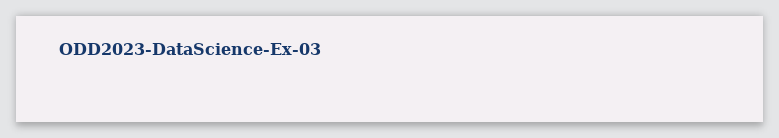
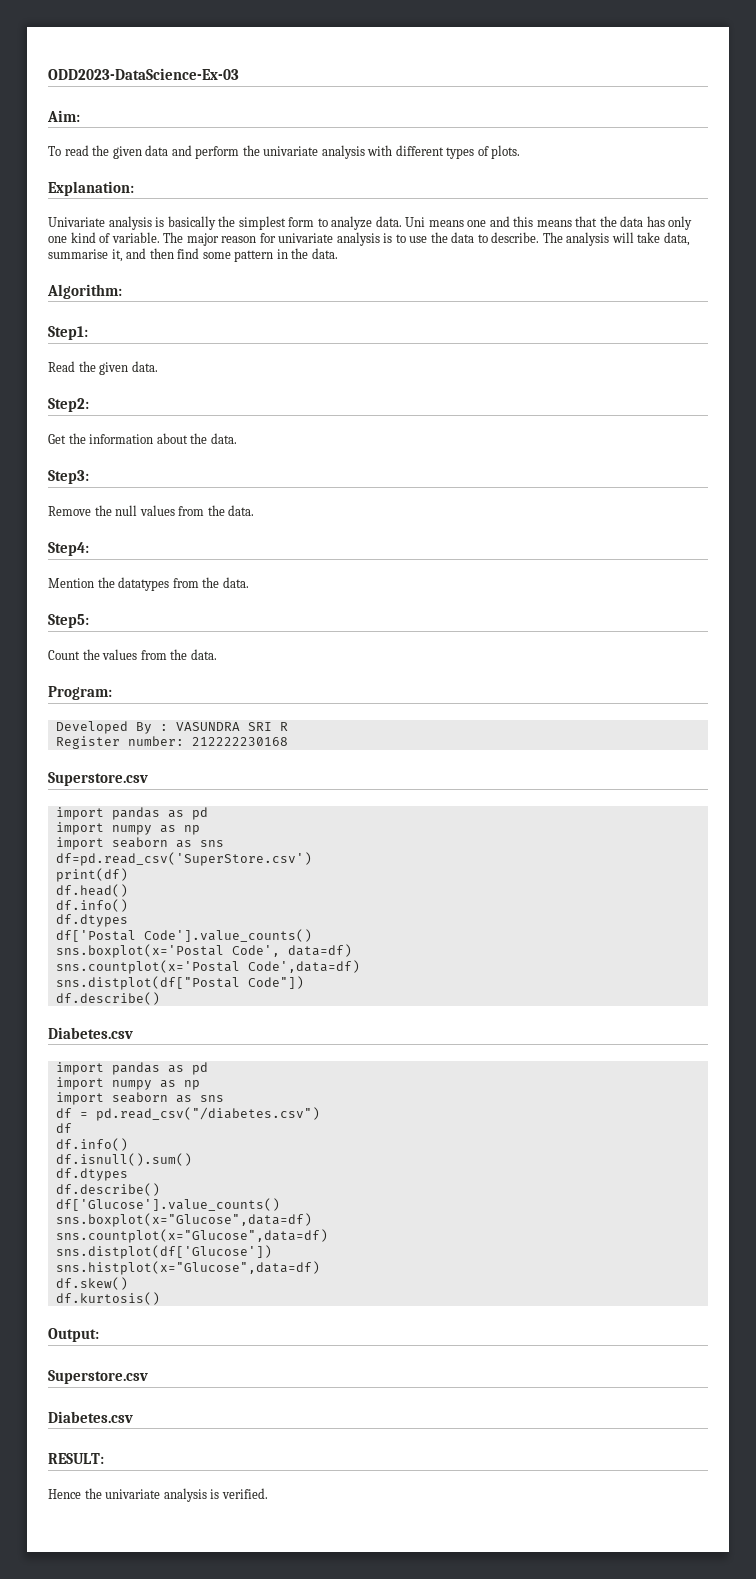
+ Aim:
+ To read the given data and perform the univariate analysis with different types of plots.
+ Explanation:
+ Univariate analysis is basically the simplest form to analyze data. Uni means one and this means that the data has only one kind of variable. The major reason for univariate analysis is to use the data to describe. The analysis will take data, summarise it, and then find some pattern in the data.
+ Algorithm:
+ Step1:
+ Read the given data.
+ Step2:
+ Get the information about the data.
+ Step3:
+ Remove the null values from the data.
+ Step4:
+ Mention the datatypes from the data.
+ Step5:
+ Count the values from the data.
+ Program:
+ Developed By : VASUNDRA SRI R
+ Register number: 212222230168
+ Superstore.csv
+ import pandas as pd
+ import numpy as np
+ import seaborn as sns
+ df=pd.read_csv('SuperStore.csv')
+ print(df)
+ df.head()
+ df.info()
+ df.dtypes
+ df['Postal Code'].value_counts()
+ sns.boxplot(x='Postal Code', data=df)
+ sns.countplot(x='Postal Code',data=df)
+ sns.distplot(df["Postal Code"])
+ df.describe()
+ Diabetes.csv
+ import pandas as pd
+ import numpy as np
+ import seaborn as sns
+ df = pd.read_csv("/diabetes.csv")
+ df
+ df.info()
+ df.isnull().sum()
+ df.dtypes
+ df.describe()
+ df['Glucose'].value_counts()
+ sns.boxplot(x="Glucose",data=df)
+ sns.countplot(x="Glucose",data=df)
+ sns.distplot(df['Glucose'])
+ sns.histplot(x="Glucose",data=df)
+ df.skew()
+ df.kurtosis()
+ Output:
+ Superstore.csv
+ Diabetes.csv
+ RESULT:
+ Hence the univariate analysis is verified.

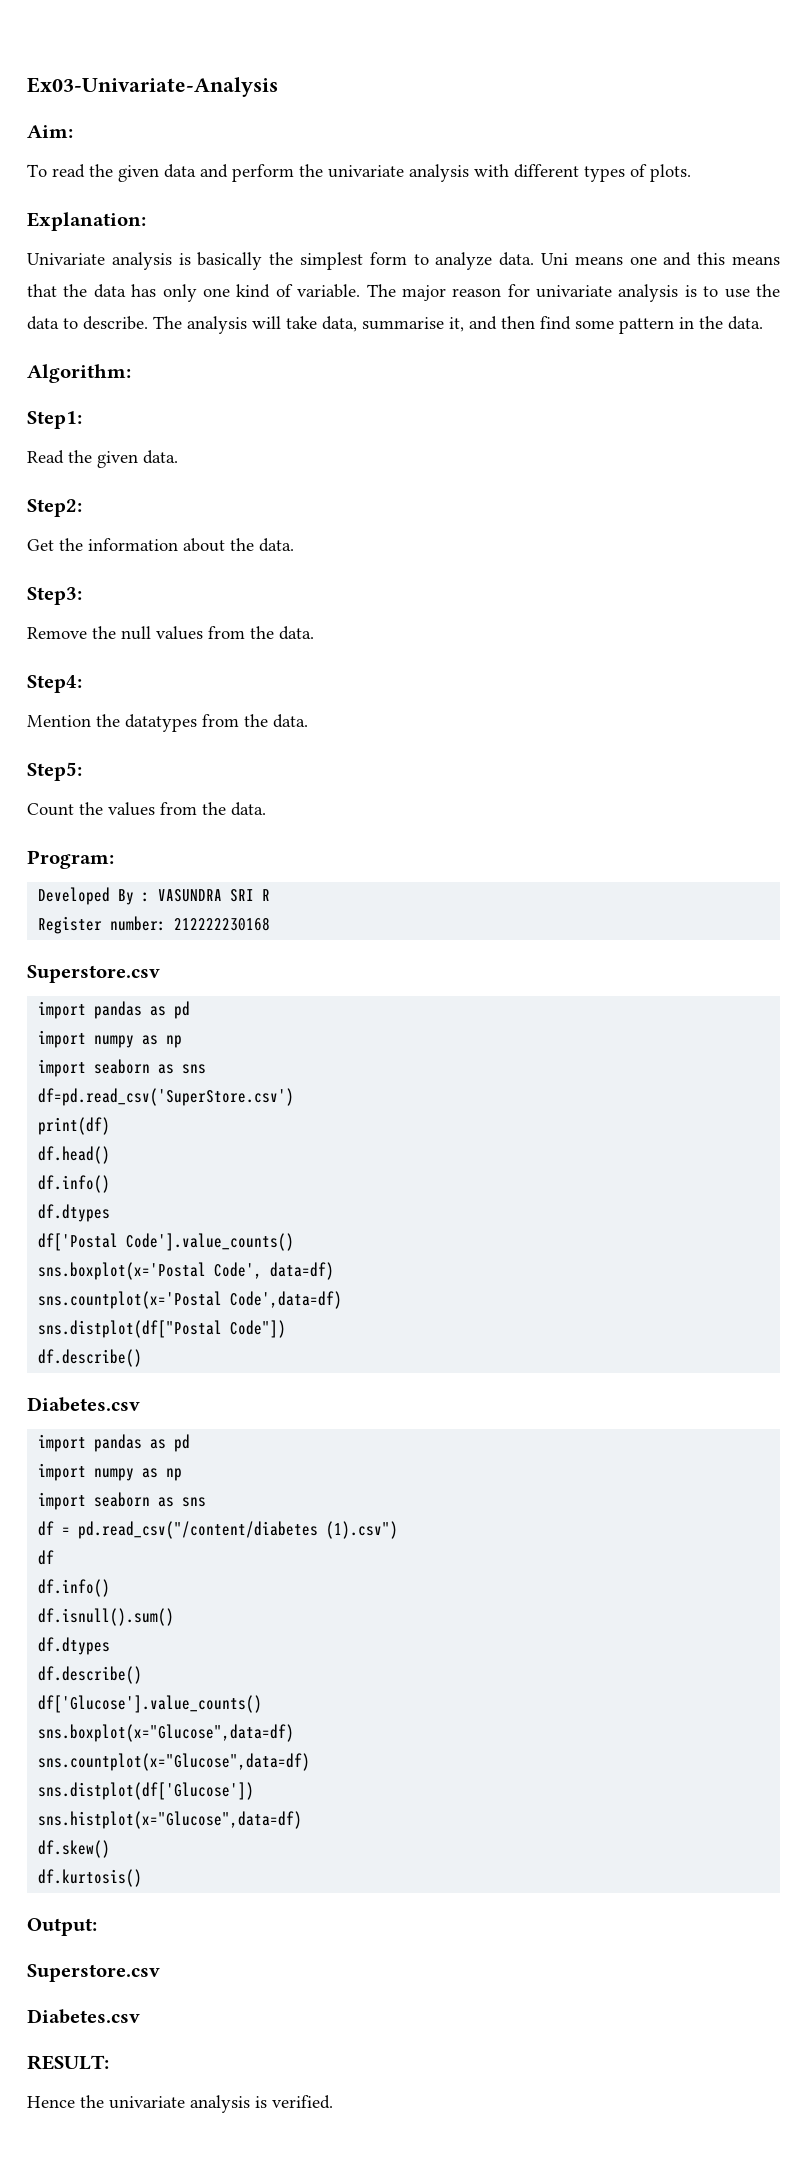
- ODD2023-DataScience-Ex-03
+ Ex03-Univariate-Analysis
- df = pd.read_csv("/diabetes.csv")
+ df = pd.read_csv("/content/diabetes (1).csv")

